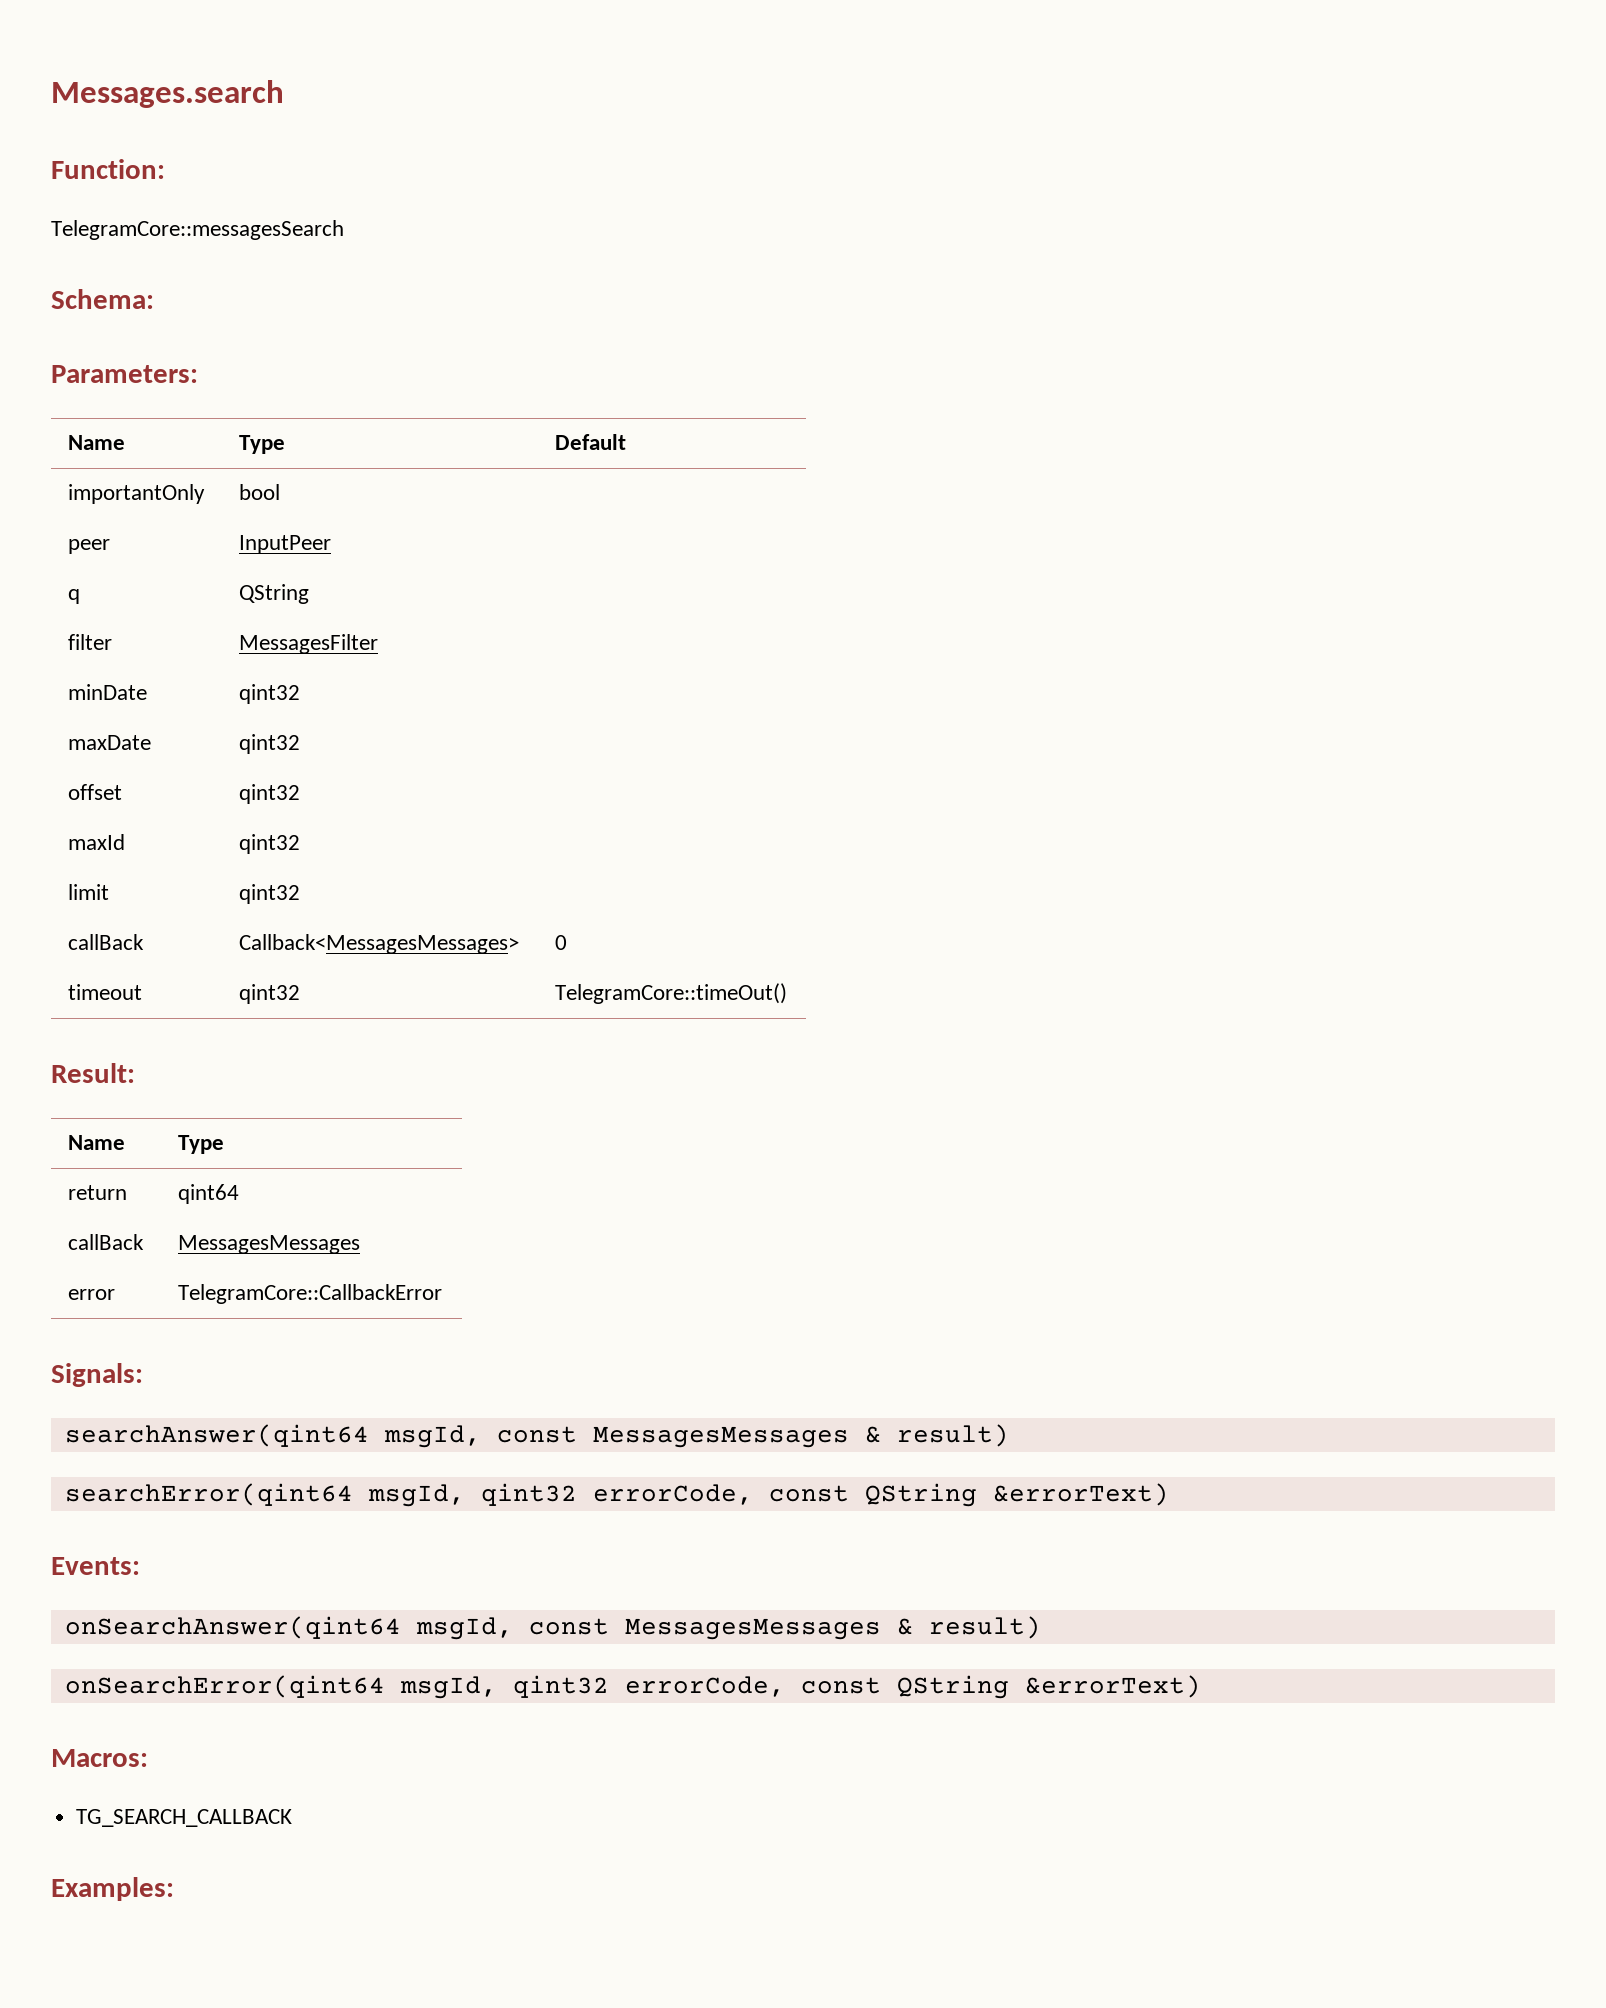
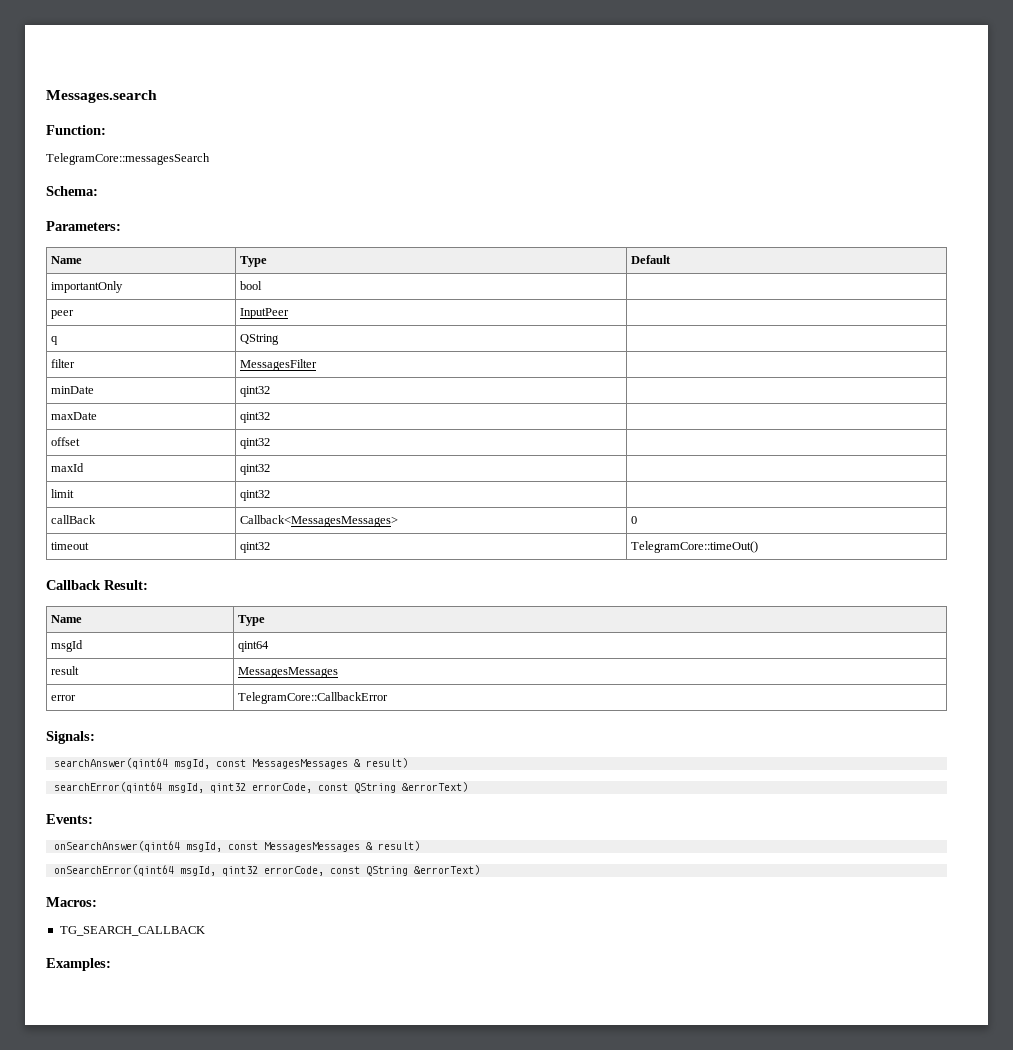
- Result:
+ Callback Result:
- return | qint64
+ msgId | qint64
- callBack | MessagesMessages
+ result | MessagesMessages

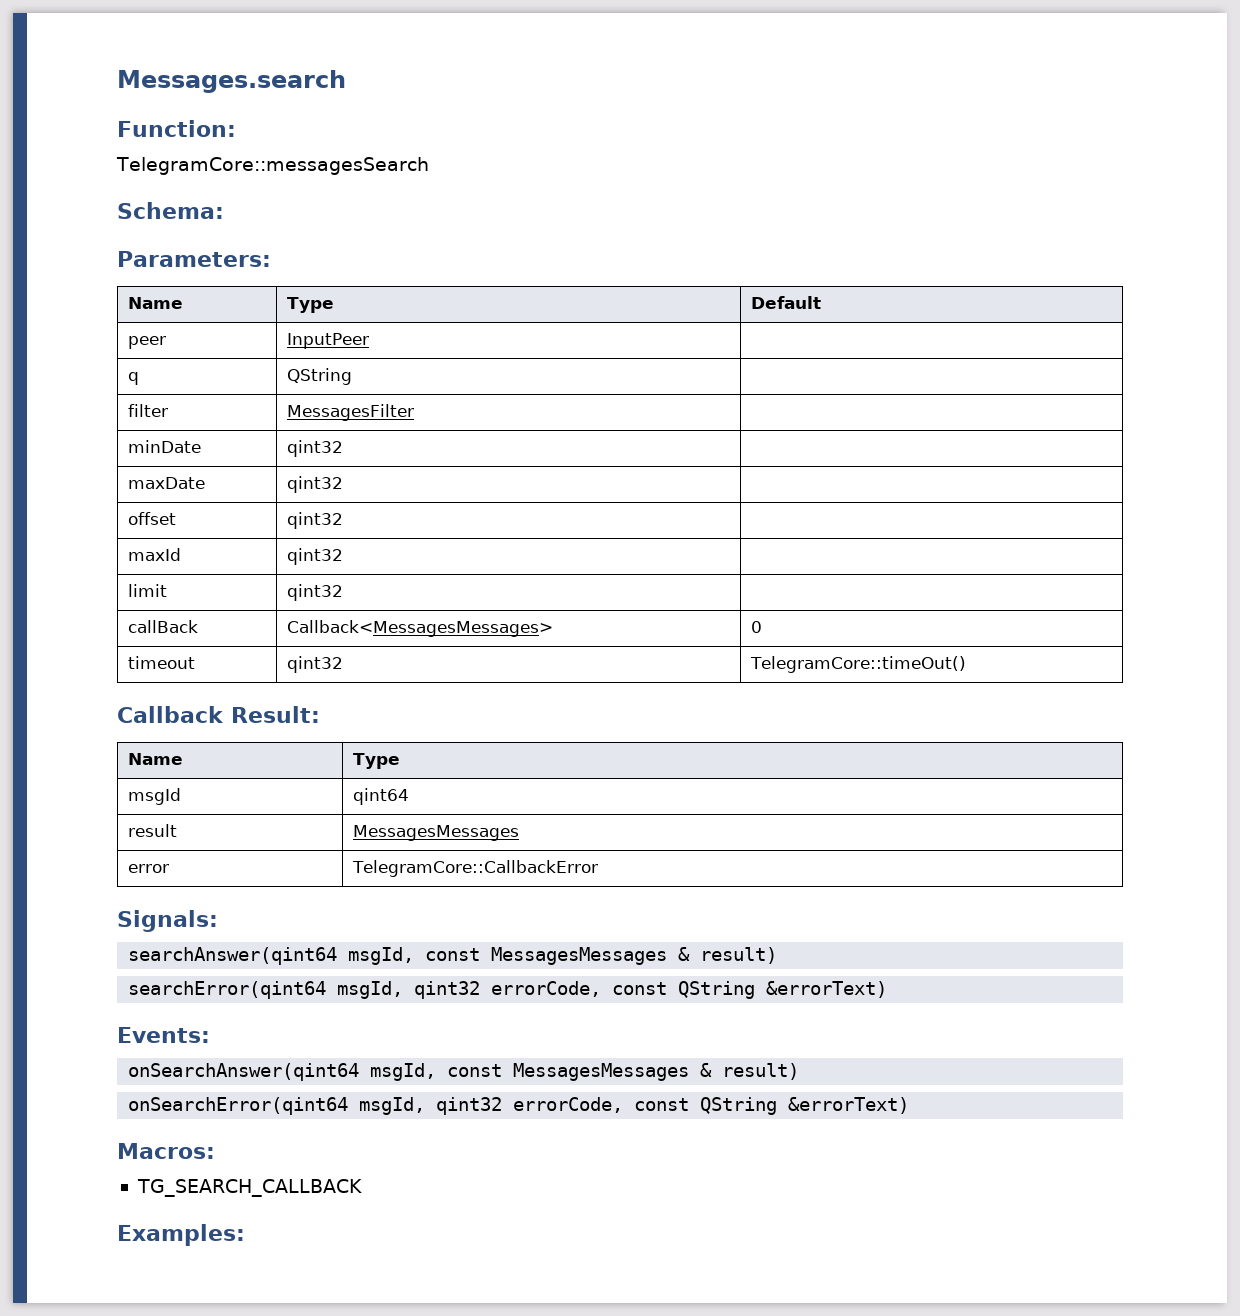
- importantOnly | bool |

